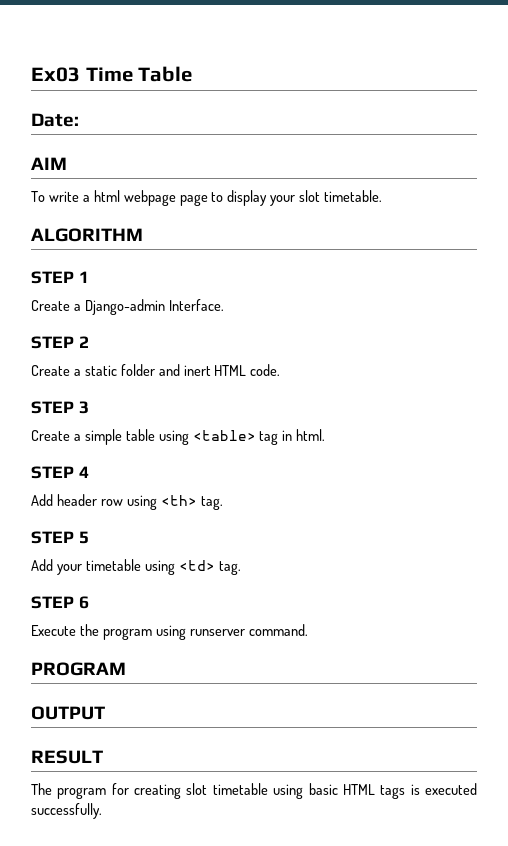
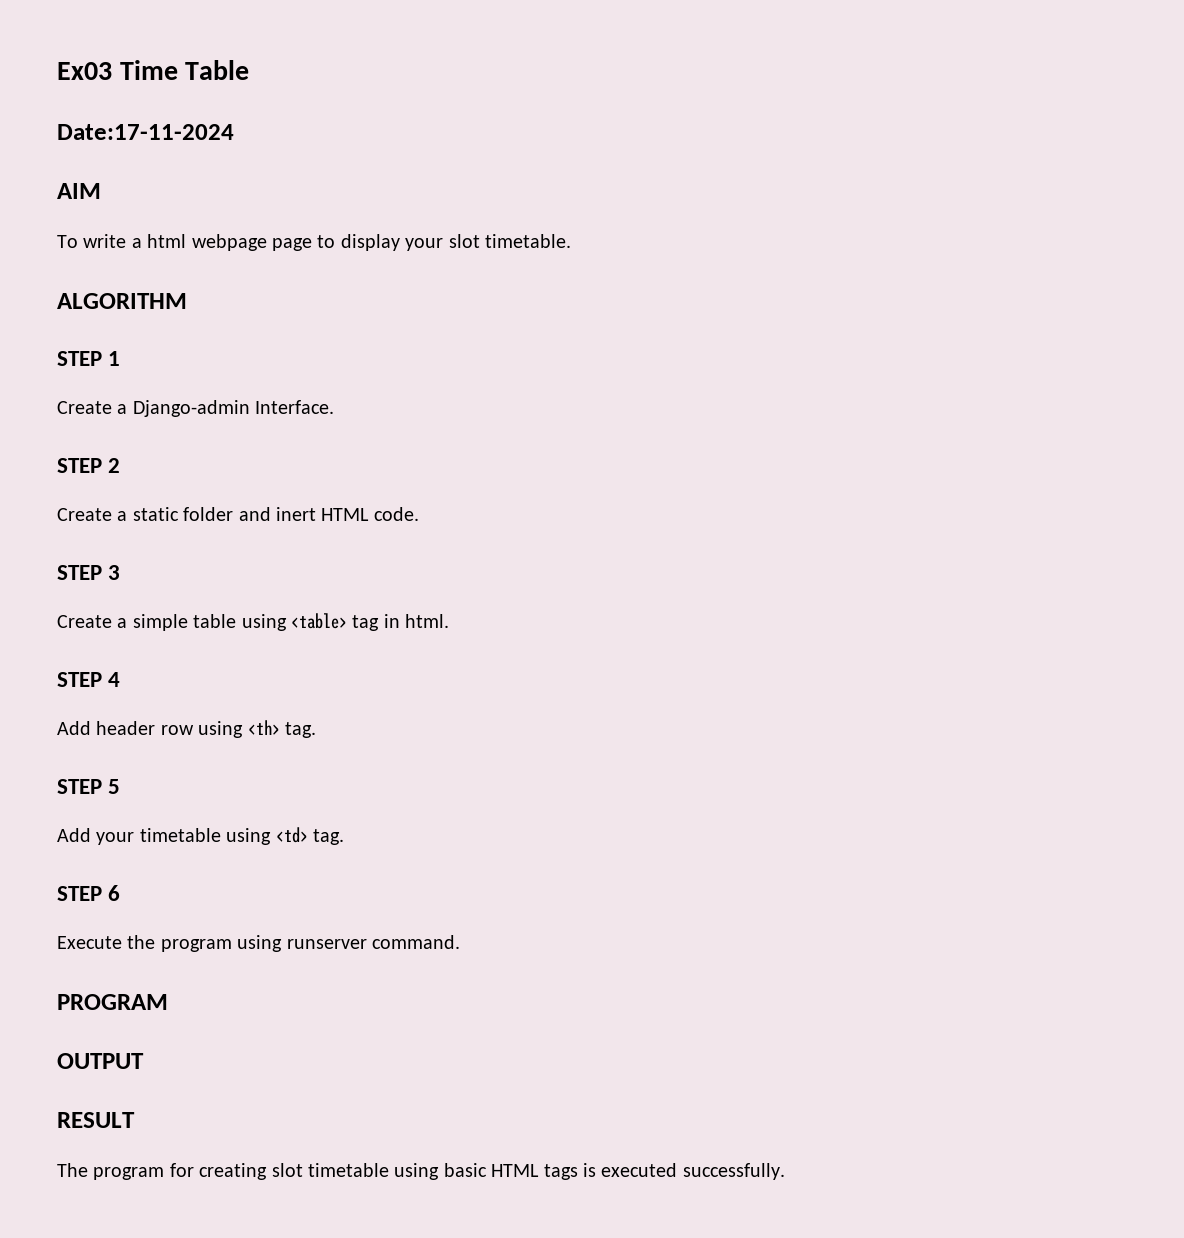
- Date:
+ Date:17-11-2024

